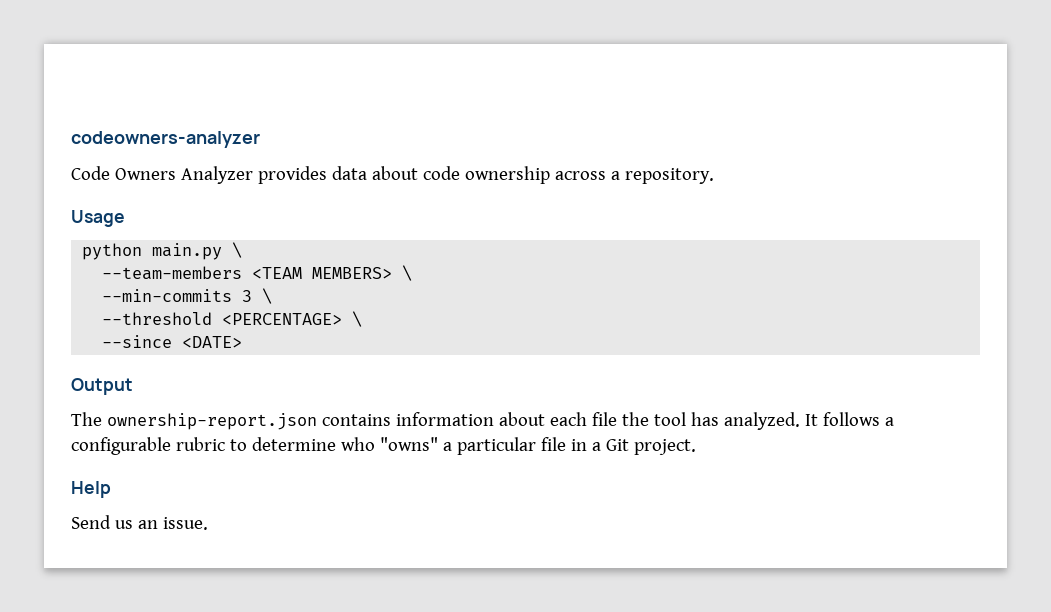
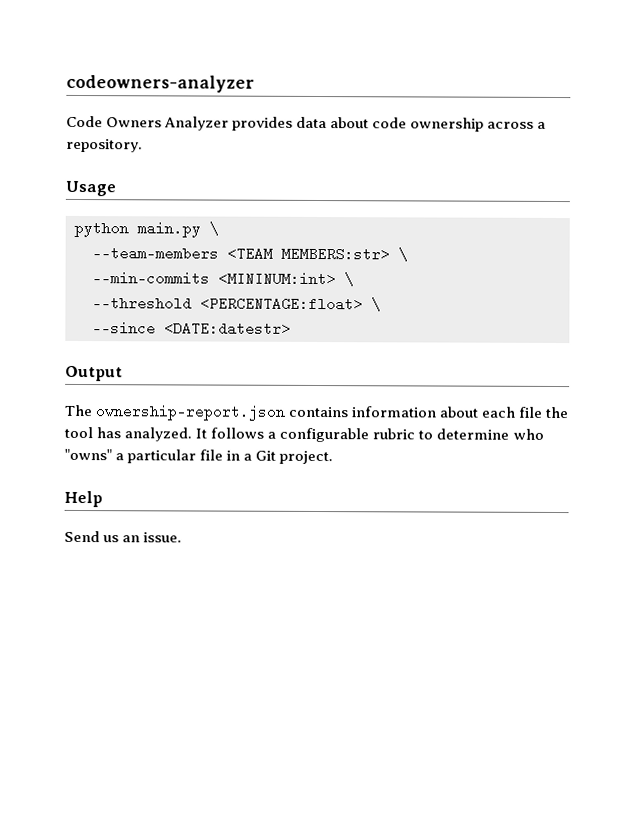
- --team-members <TEAM MEMBERS> \
+ --team-members <TEAM MEMBERS:str> \
- --min-commits 3 \
+ --min-commits <MININUM:int> \
- --threshold <PERCENTAGE> \
+ --threshold <PERCENTAGE:float> \
- --since <DATE>
+ --since <DATE:datestr>

